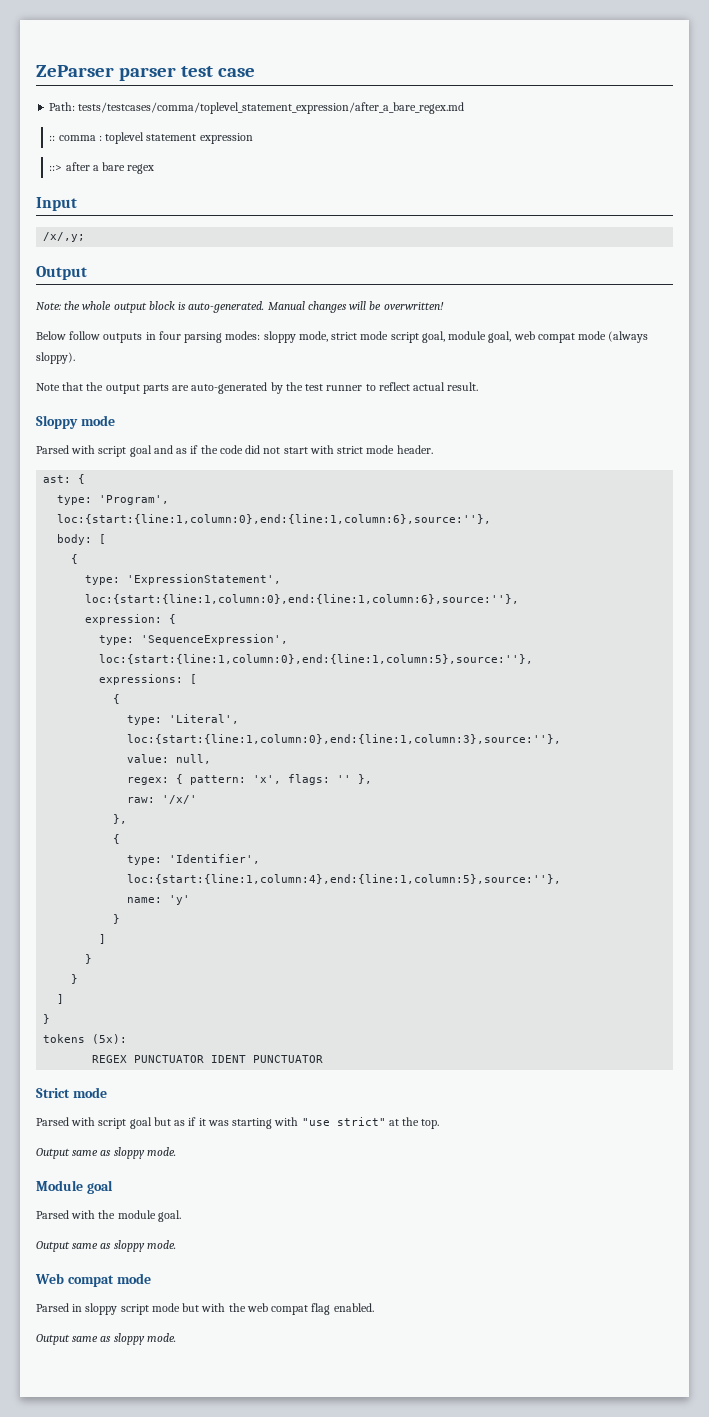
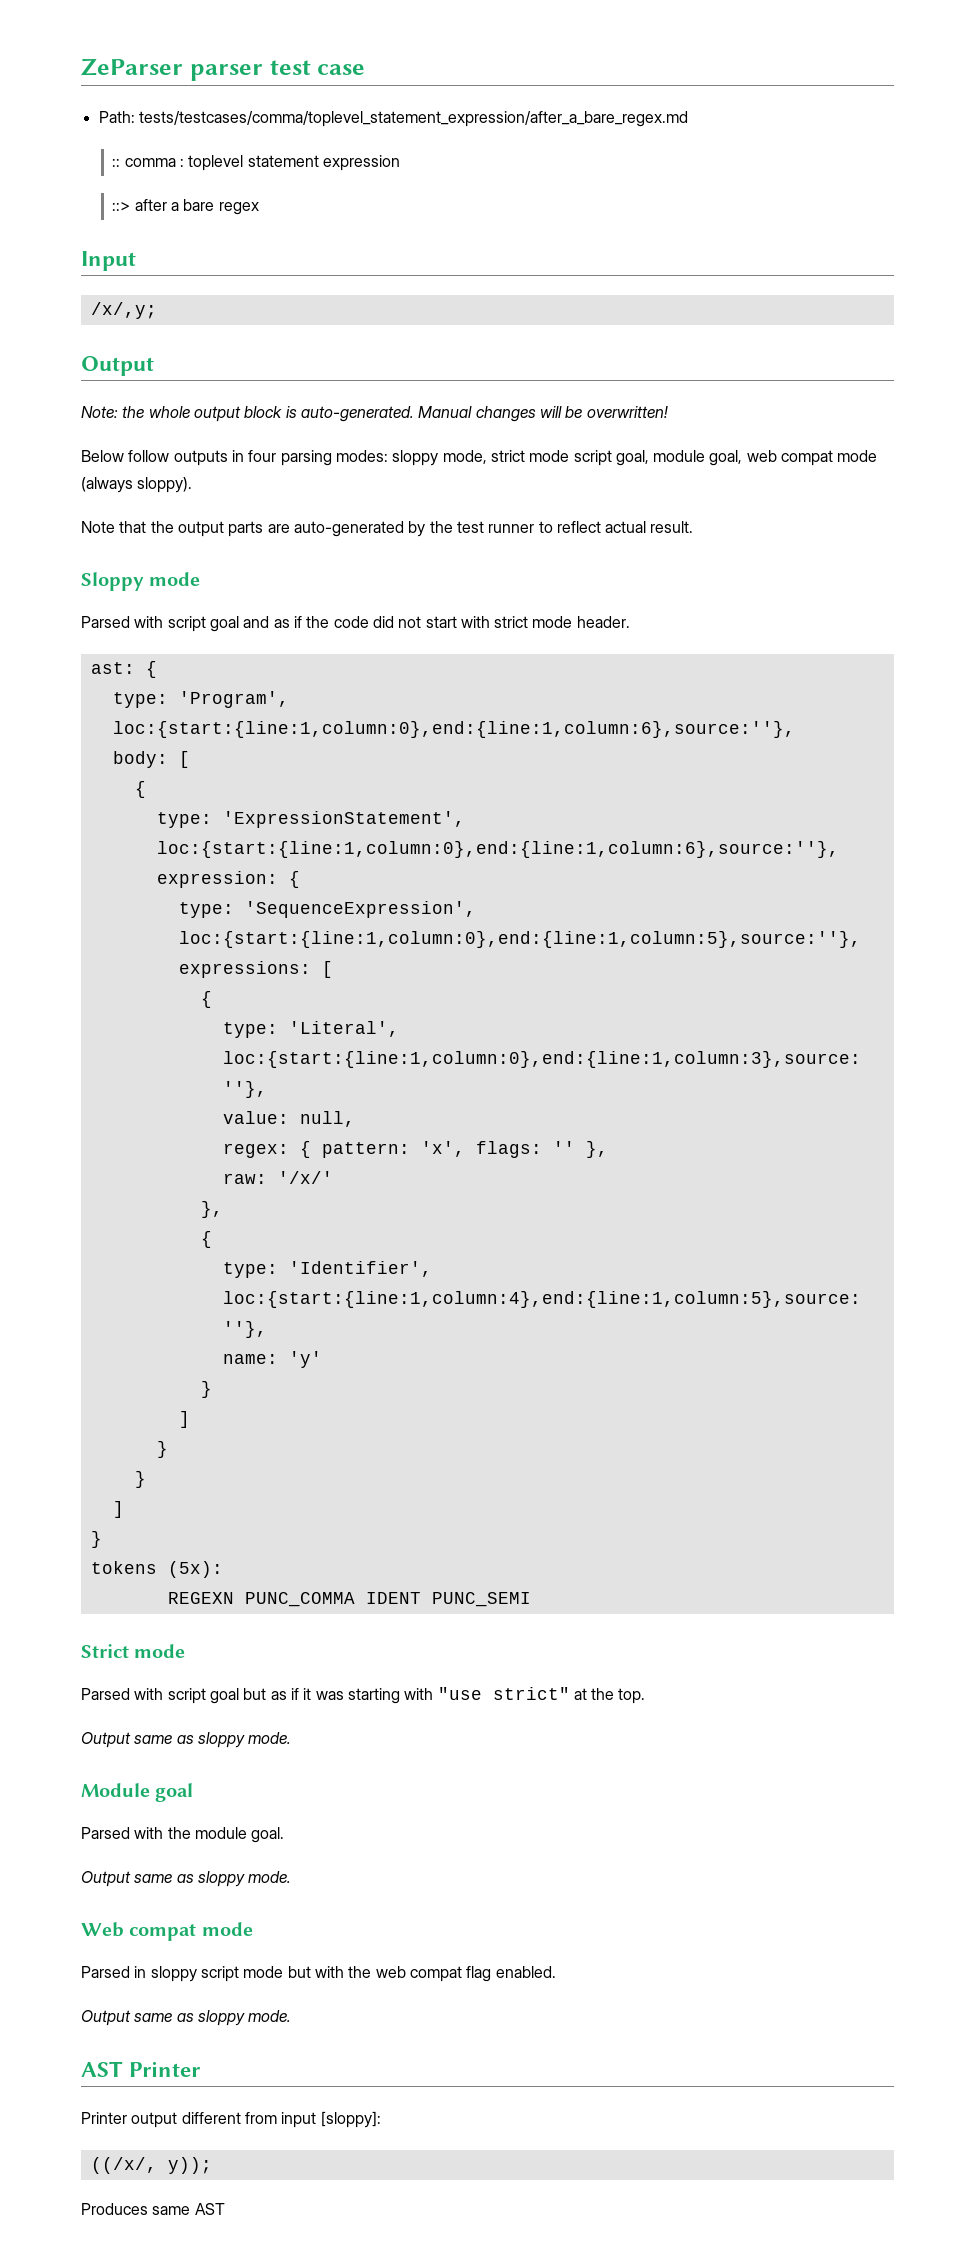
- REGEX PUNCTUATOR IDENT PUNCTUATOR
+ REGEXN PUNC_COMMA IDENT PUNC_SEMI
+ AST Printer
+ Printer output different from input [sloppy]:
+ ((/x/, y));
+ Produces same AST

